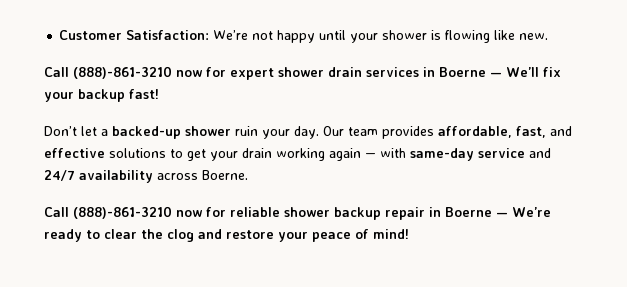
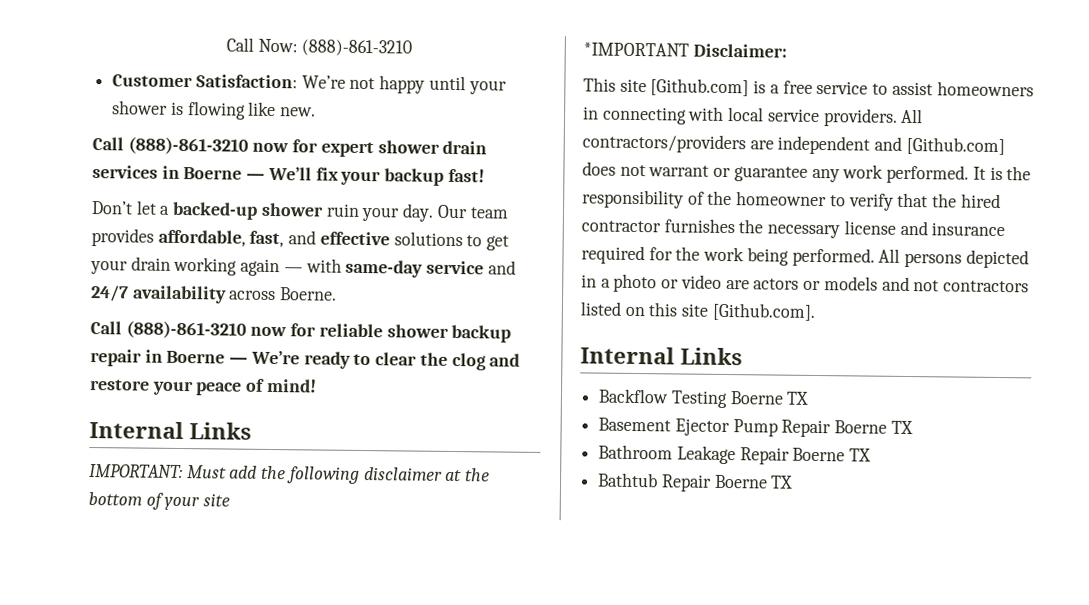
+ Call Now: (888)-861-3210
  Call (888)-861-3210 now for reliable shower backup repair in Boerne — We’re ready to clear the clog and restore your peace of mind!
+ Internal Links
+ IMPORTANT: Must add the following disclaimer at the bottom of your site
+ *IMPORTANT Disclaimer:
+ This site [Github.com] is a free service to assist homeowners in connecting with local service providers. All contractors/providers are independent and [Github.com] does not warrant or guarantee any work performed. It is the responsibility of the homeowner to verify that the hired contractor furnishes the necessary license and insurance required for the work being performed. All persons depicted in a photo or video are actors or models and not contractors listed on this site [Github.com].
+ Internal Links
+ Backflow Testing Boerne TX
+ Basement Ejector Pump Repair Boerne TX
+ Bathroom Leakage Repair Boerne TX
+ Bathtub Repair Boerne TX

